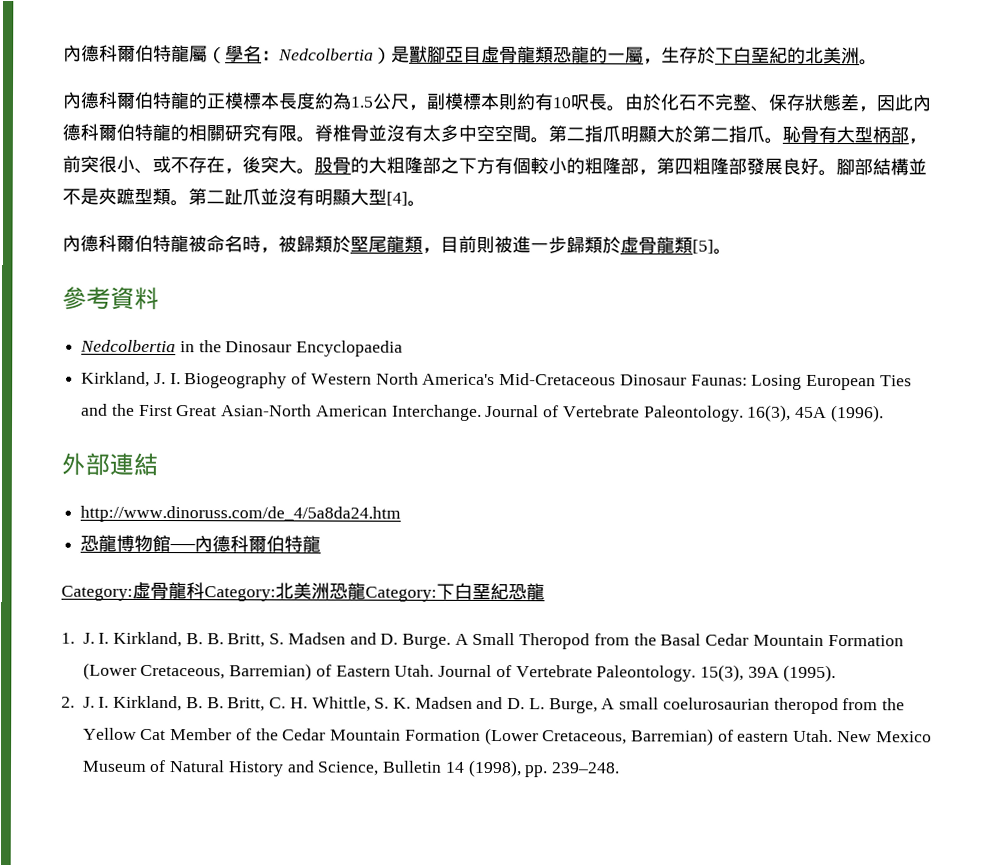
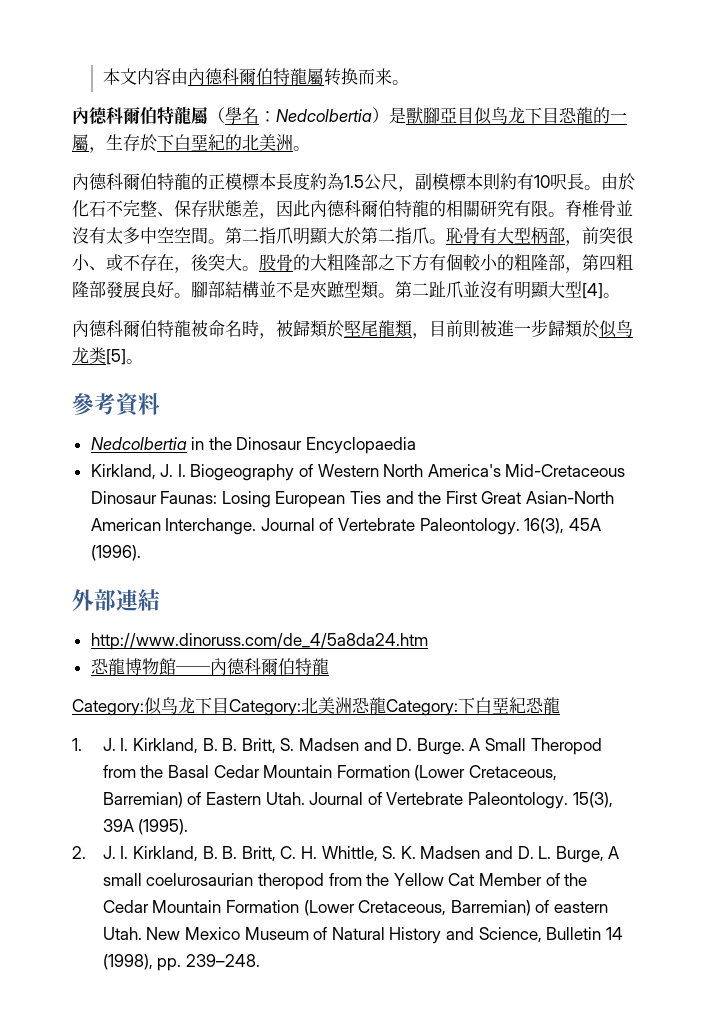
+ 本文内容由內德科爾伯特龍屬转换而来。
- 內德科爾伯特龍屬（學名：Nedcolbertia）是獸腳亞目虛骨龍類恐龍的一屬，生存於下白堊紀的北美洲。
+ 內德科爾伯特龍屬（學名：Nedcolbertia）是獸腳亞目似鸟龙下目恐龍的一屬，生存於下白堊紀的北美洲。
- 內德科爾伯特龍被命名時，被歸類於堅尾龍類，目前則被進一步歸類於虛骨龍類[5]。
+ 內德科爾伯特龍被命名時，被歸類於堅尾龍類，目前則被進一步歸類於似鸟龙类[5]。
- Category:虛骨龍科Category:北美洲恐龍Category:下白堊紀恐龍
+ Category:似鸟龙下目Category:北美洲恐龍Category:下白堊紀恐龍

